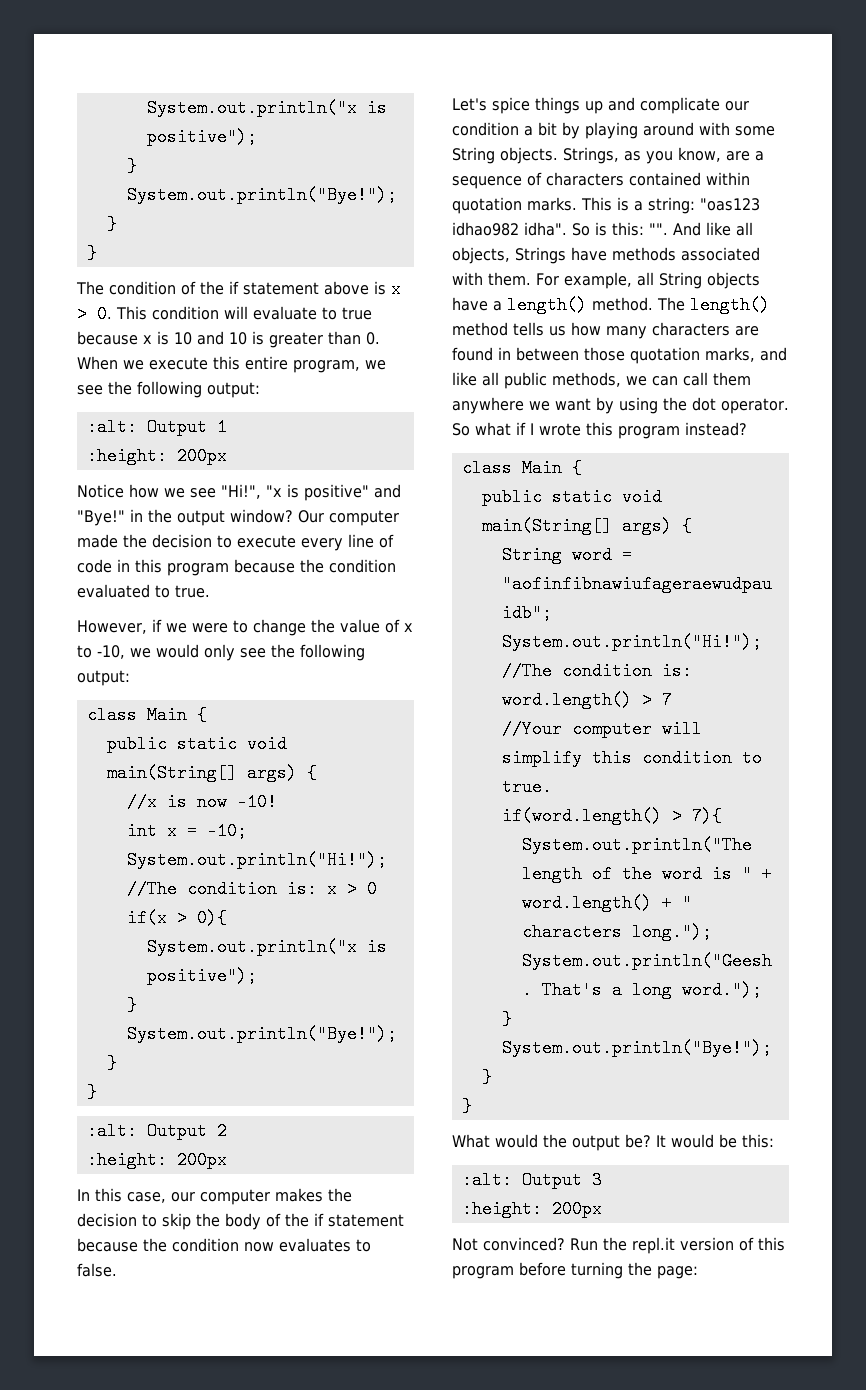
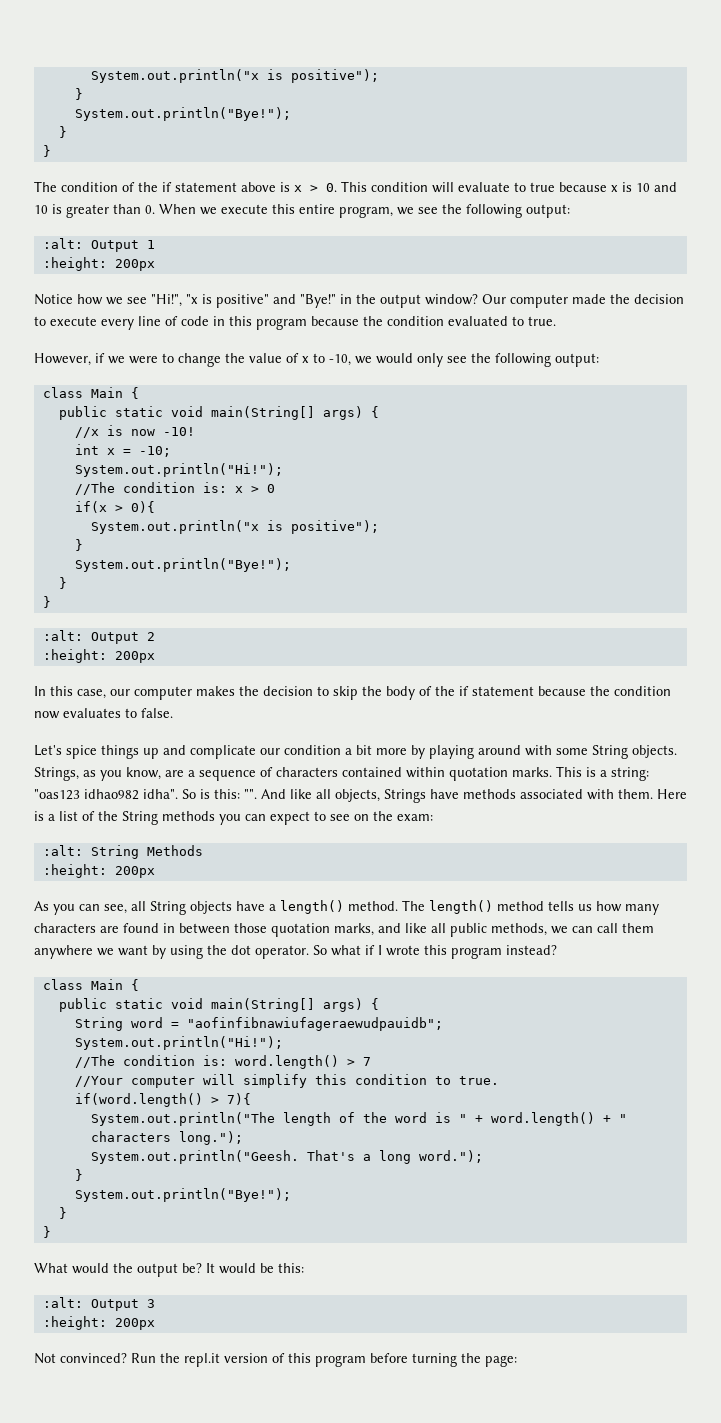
- Let's spice things up and complicate our condition a bit by playing around with some String objects.
+ Let's spice things up and complicate our condition a bit more by playing around with some String objects.
- For example, all String objects have a length() method.
+ Here is a list of the String methods you can expect to see on the exam:
+ :alt: String Methods
+ :height: 200px
+ As you can see, all String objects have a length() method.

